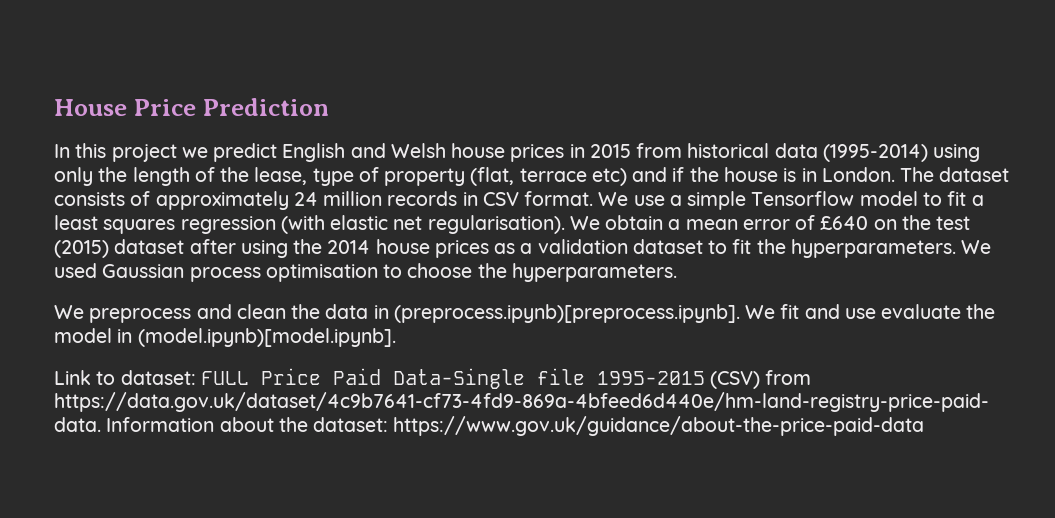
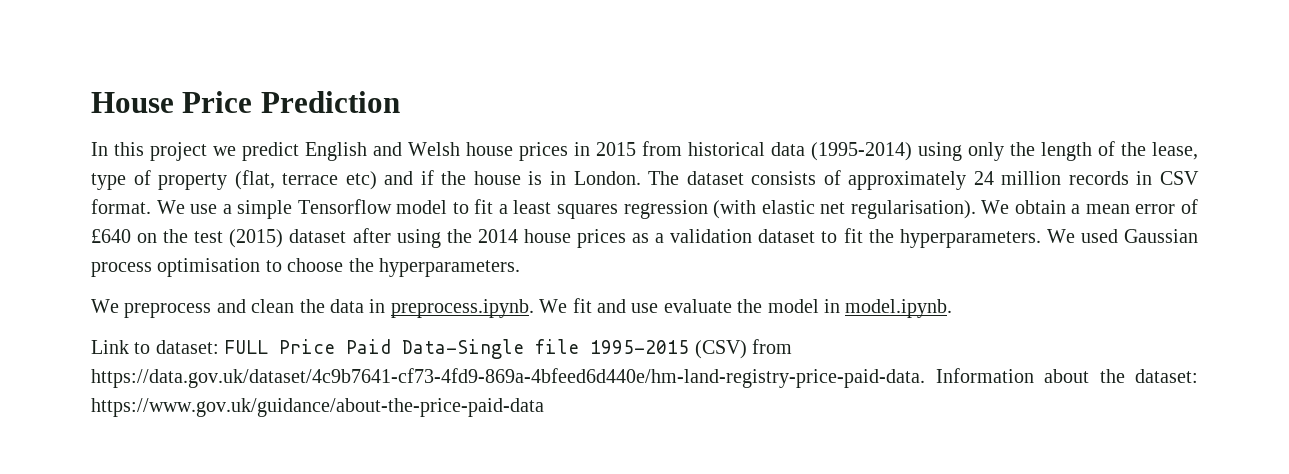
- We preprocess and clean the data in (preprocess.ipynb)[preprocess.ipynb]. We fit and use evaluate the model in (model.ipynb)[model.ipynb].
+ We preprocess and clean the data in preprocess.ipynb. We fit and use evaluate the model in model.ipynb.

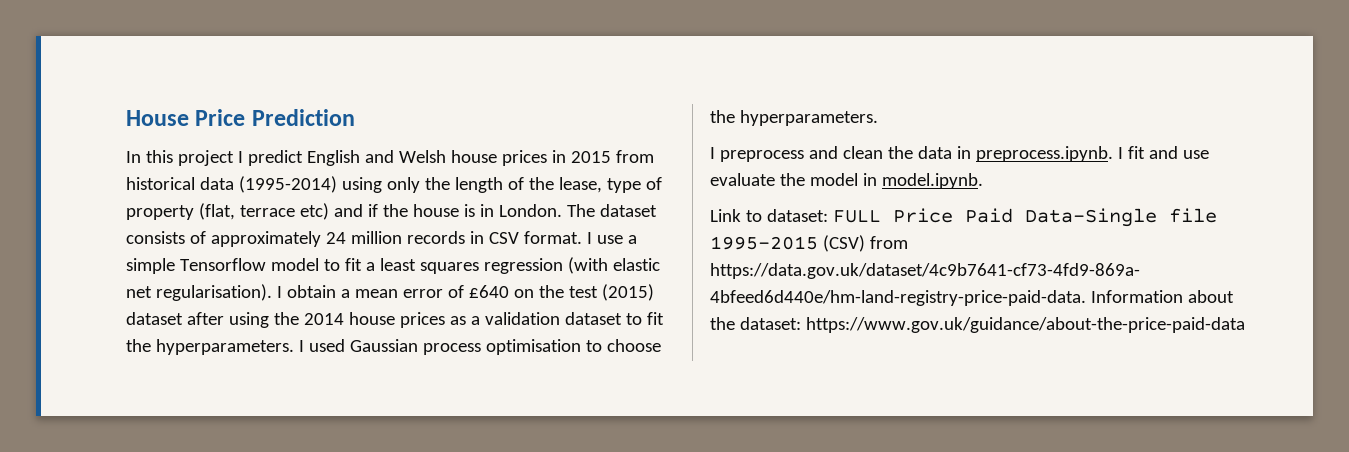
- In this project we predict English and Welsh house prices in 2015 from historical data (1995-2014) using only the length of the lease, type of property (flat, terrace etc) and if the house is in London.
+ In this project I predict English and Welsh house prices in 2015 from historical data (1995-2014) using only the length of the lease, type of property (flat, terrace etc) and if the house is in London.
- We use a simple Tensorflow model to fit a least squares regression (with elastic net regularisation).
+ I use a simple Tensorflow model to fit a least squares regression (with elastic net regularisation).
- We obtain a mean error of £640 on the test (2015) dataset after using the 2014 house prices as a validation dataset to fit the hyperparameters.
+ I obtain a mean error of £640 on the test (2015) dataset after using the 2014 house prices as a validation dataset to fit the hyperparameters.
- We used Gaussian process optimisation to choose the hyperparameters.
+ I used Gaussian process optimisation to choose the hyperparameters.
- We preprocess and clean the data in preprocess.ipynb. We fit and use evaluate the model in model.ipynb.
+ I preprocess and clean the data in preprocess.ipynb. I fit and use evaluate the model in model.ipynb.

